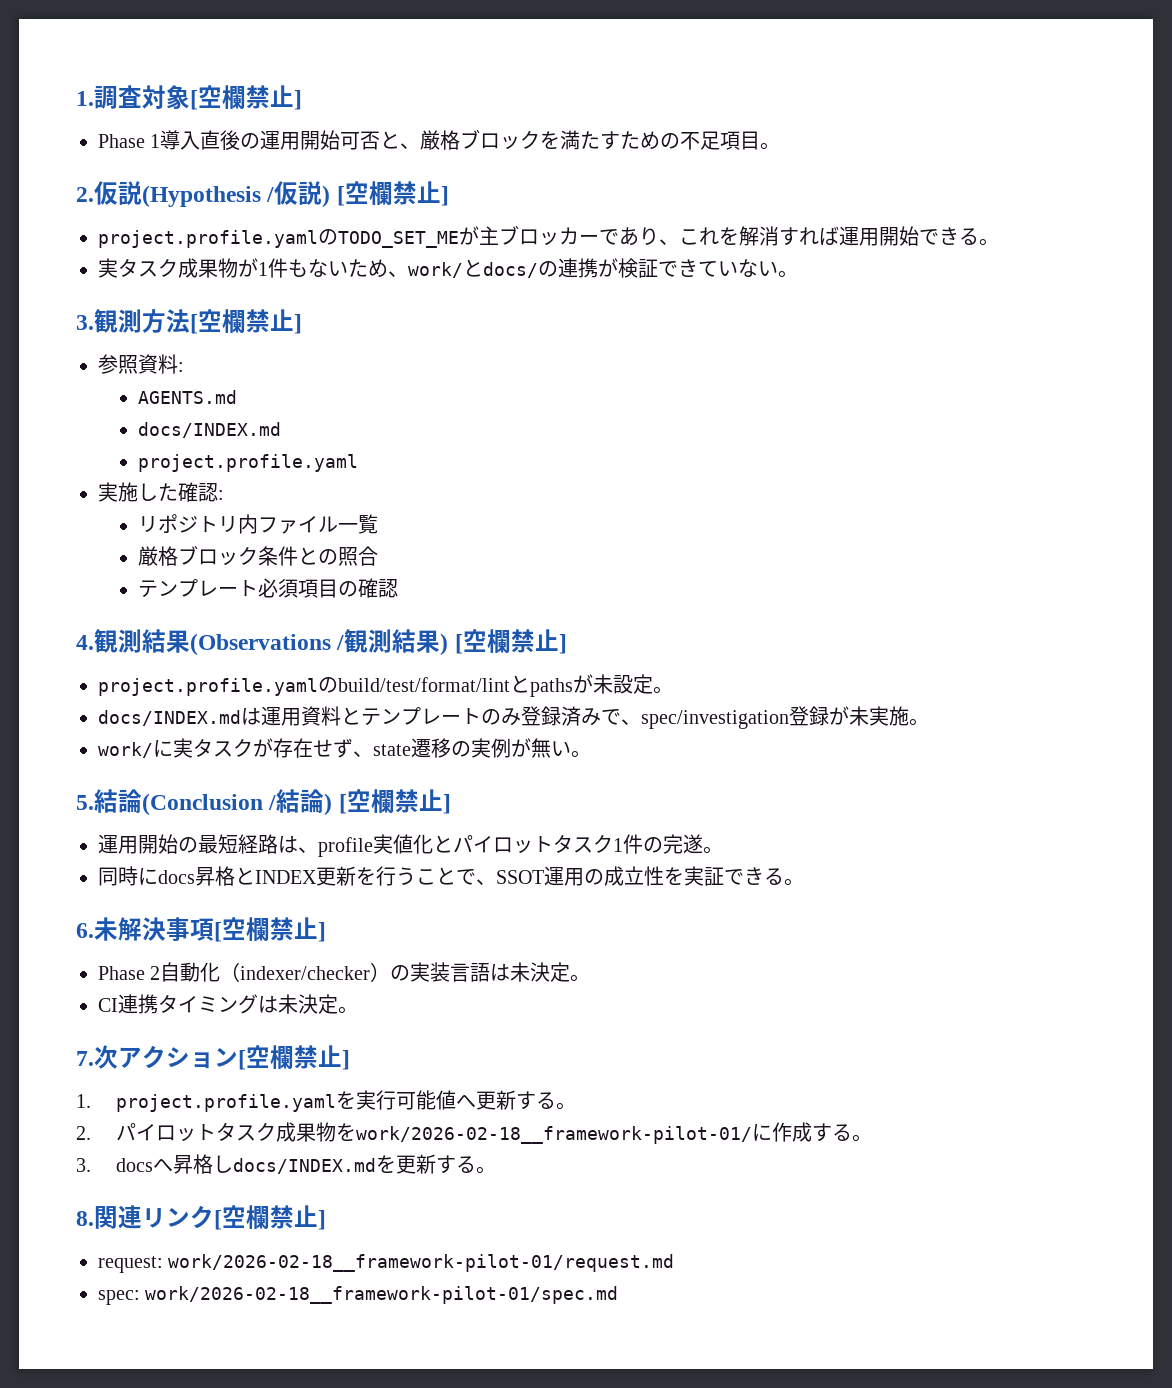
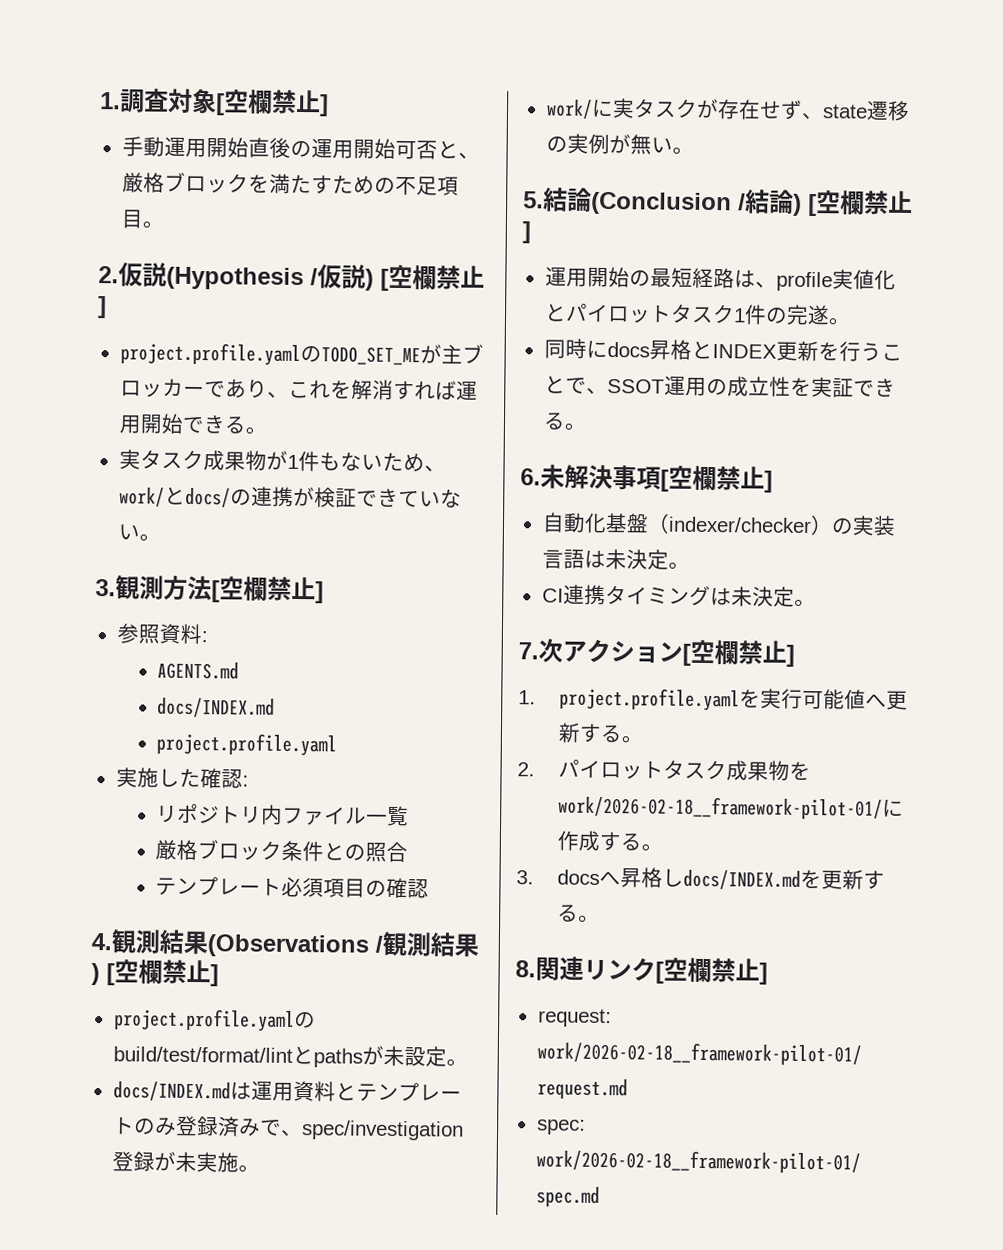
- Phase 1導入直後の運用開始可否と、厳格ブロックを満たすための不足項目。
+ 手動運用開始直後の運用開始可否と、厳格ブロックを満たすための不足項目。
- Phase 2自動化（indexer/checker）の実装言語は未決定。
+ 自動化基盤（indexer/checker）の実装言語は未決定。

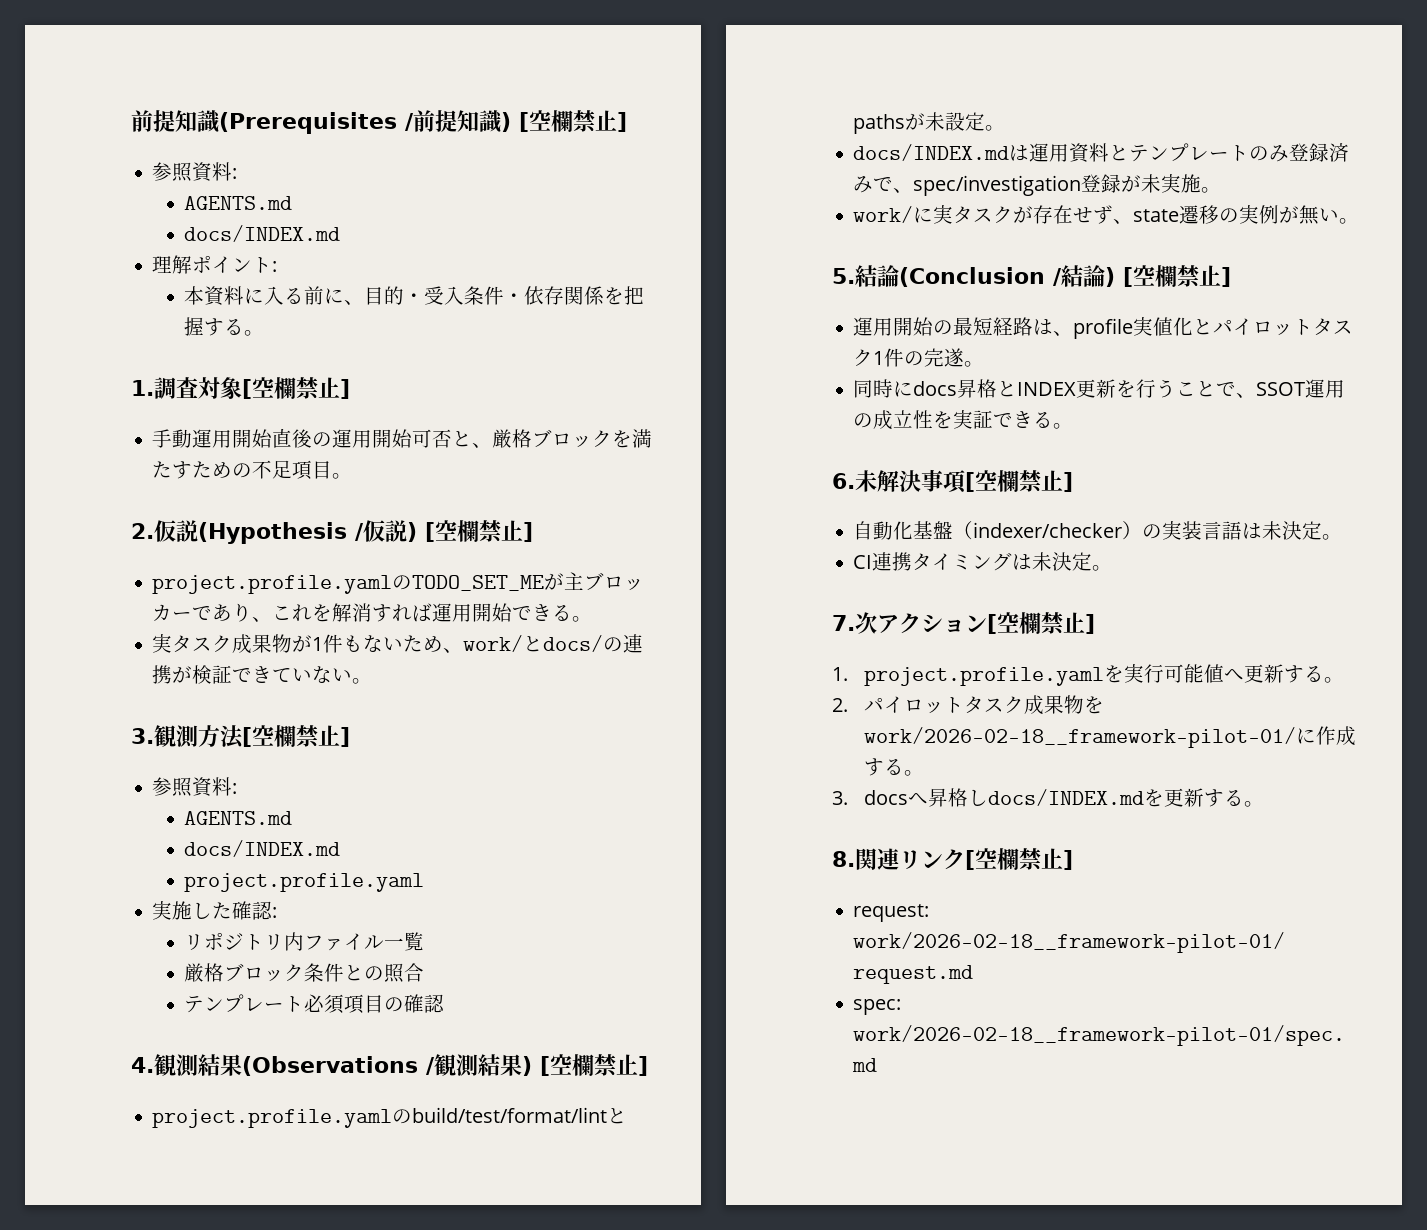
+ 前提知識(Prerequisites /前提知識) [空欄禁止]
+ 参照資料:
+ AGENTS.md
+ docs/INDEX.md
+ 理解ポイント:
+ 本資料に入る前に、目的・受入条件・依存関係を把握する。

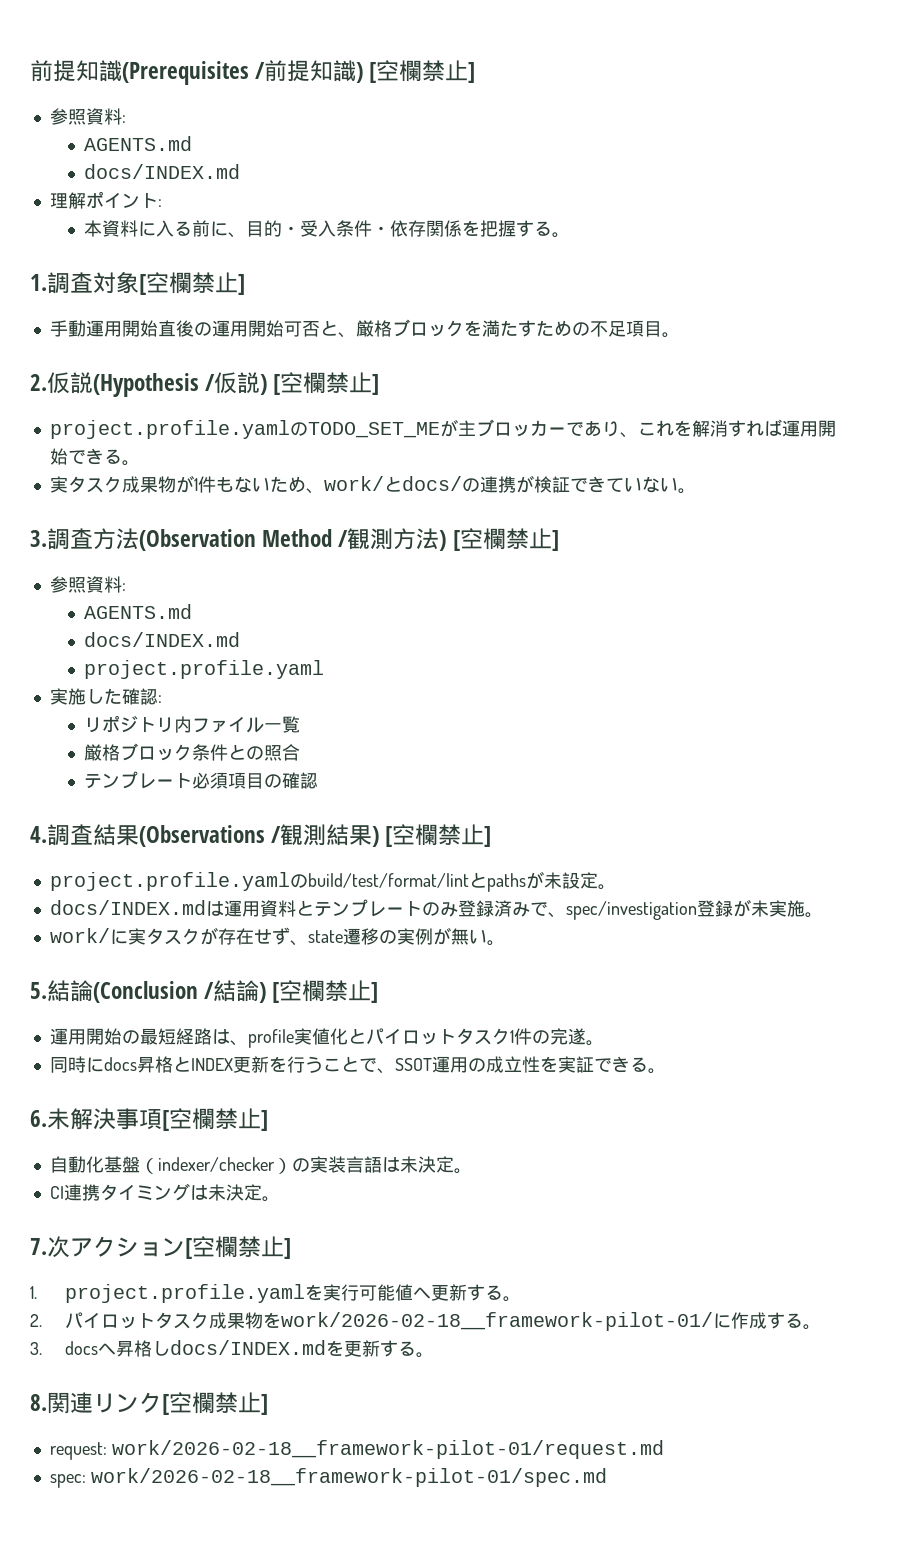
- 3.観測方法[空欄禁止]
+ 3.調査方法(Observation Method /観測方法) [空欄禁止]
- 4.観測結果(Observations /観測結果) [空欄禁止]
+ 4.調査結果(Observations /観測結果) [空欄禁止]

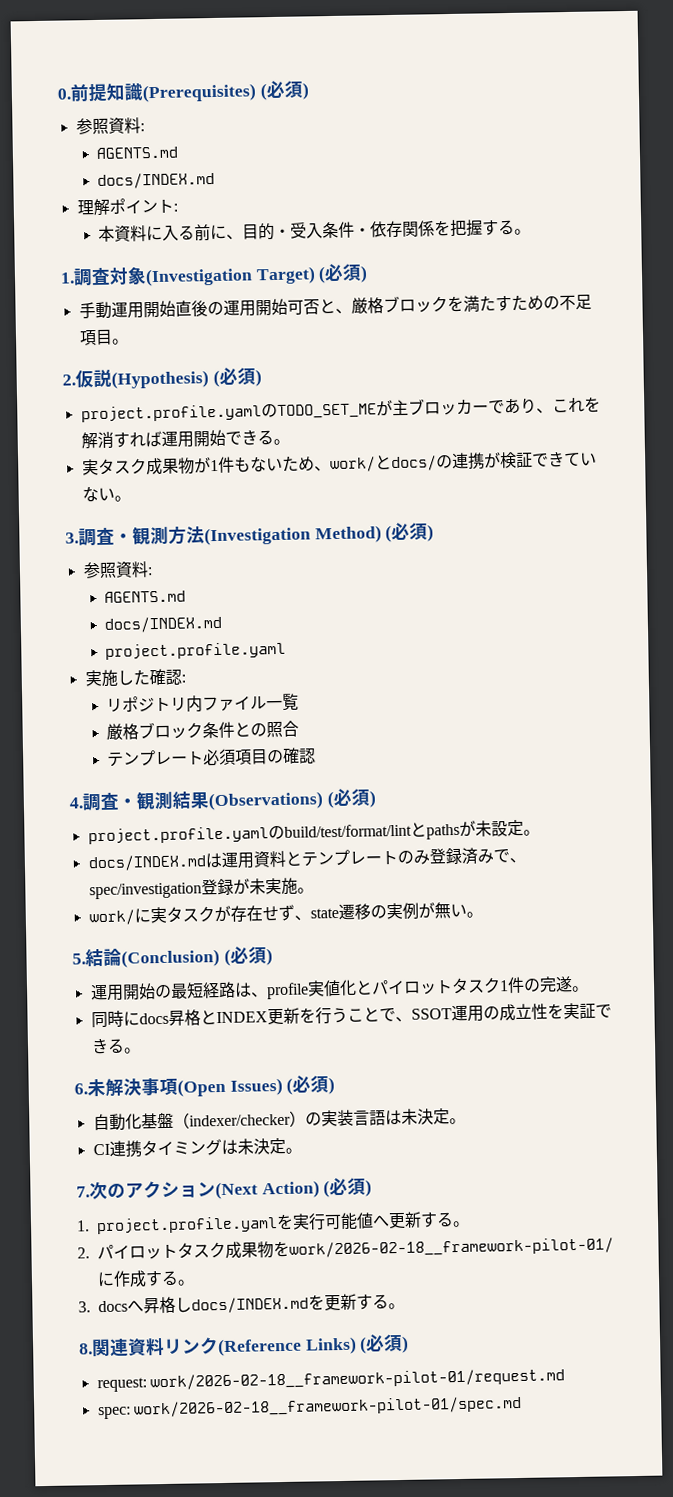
- 前提知識(Prerequisites /前提知識) [空欄禁止]
+ 0.前提知識(Prerequisites) (必須)
- 1.調査対象[空欄禁止]
+ 1.調査対象(Investigation Target) (必須)
- 2.仮説(Hypothesis /仮説) [空欄禁止]
+ 2.仮説(Hypothesis) (必須)
- 3.調査方法(Observation Method /観測方法) [空欄禁止]
+ 3.調査・観測方法(Investigation Method) (必須)
- 4.調査結果(Observations /観測結果) [空欄禁止]
+ 4.調査・観測結果(Observations) (必須)
- 5.結論(Conclusion /結論) [空欄禁止]
+ 5.結論(Conclusion) (必須)
- 6.未解決事項[空欄禁止]
+ 6.未解決事項(Open Issues) (必須)
- 7.次アクション[空欄禁止]
+ 7.次のアクション(Next Action) (必須)
- 8.関連リンク[空欄禁止]
+ 8.関連資料リンク(Reference Links) (必須)

